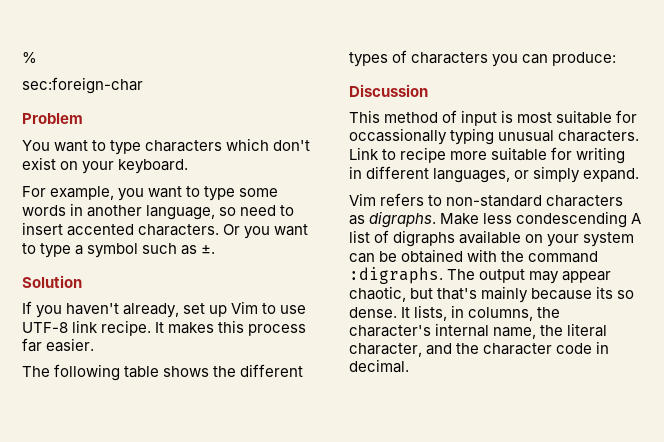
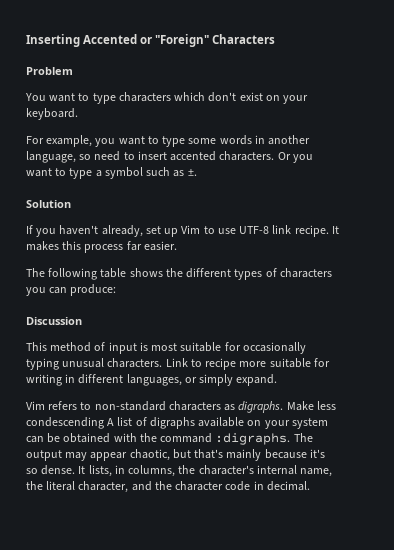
- %
- sec:foreign-char
+ Inserting Accented or "Foreign" Characters
- This method of input is most suitable for occassionally typing unusual characters.
+ This method of input is most suitable for occasionally typing unusual characters.
- The output may appear chaotic, but that's mainly because its so dense.
+ The output may appear chaotic, but that's mainly because it's so dense.

